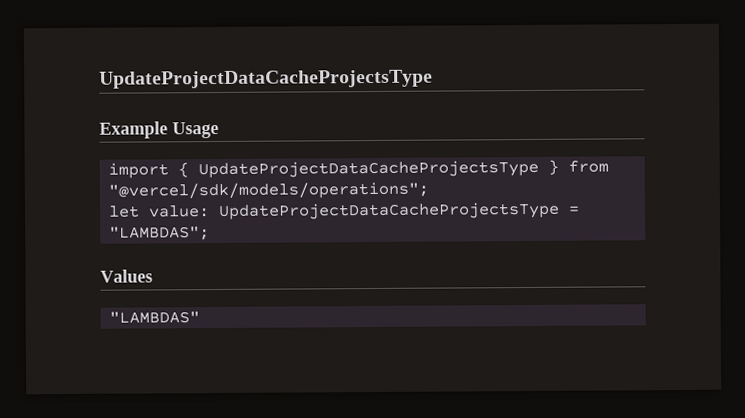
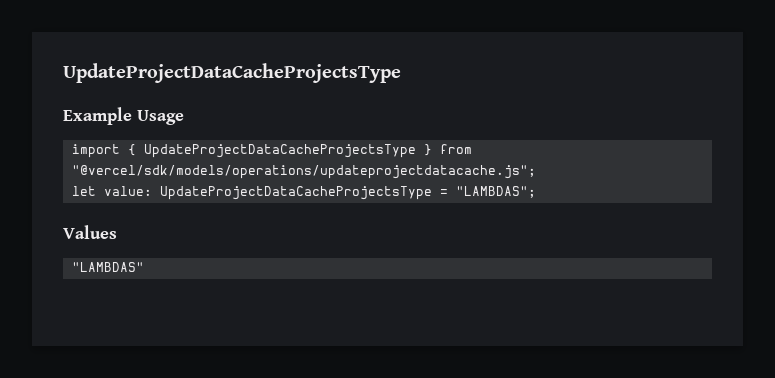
- import { UpdateProjectDataCacheProjectsType } from "@vercel/sdk/models/operations";
+ import { UpdateProjectDataCacheProjectsType } from "@vercel/sdk/models/operations/updateprojectdatacache.js";

